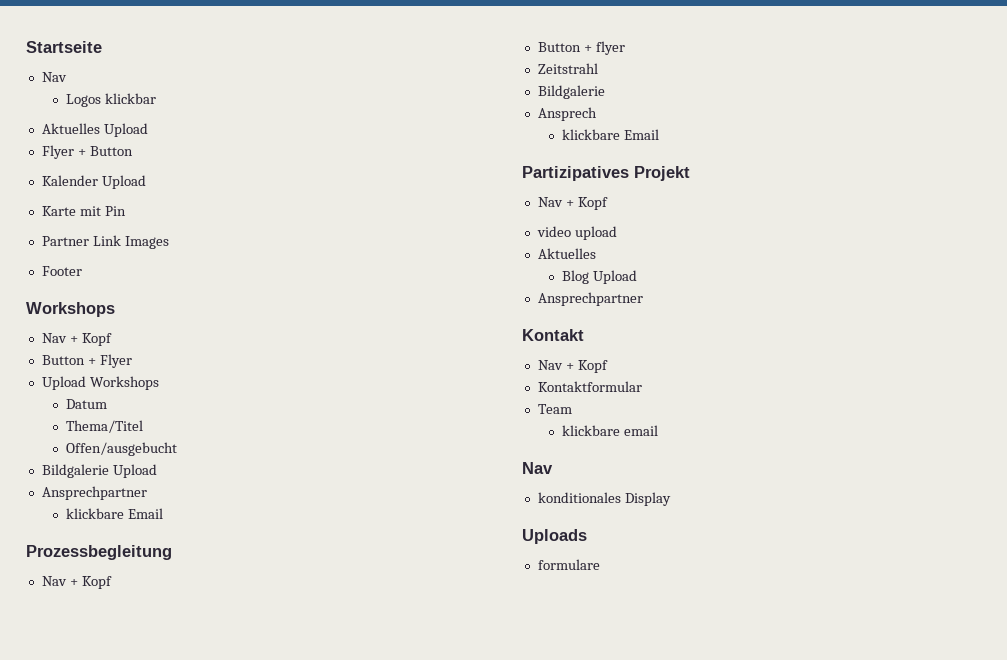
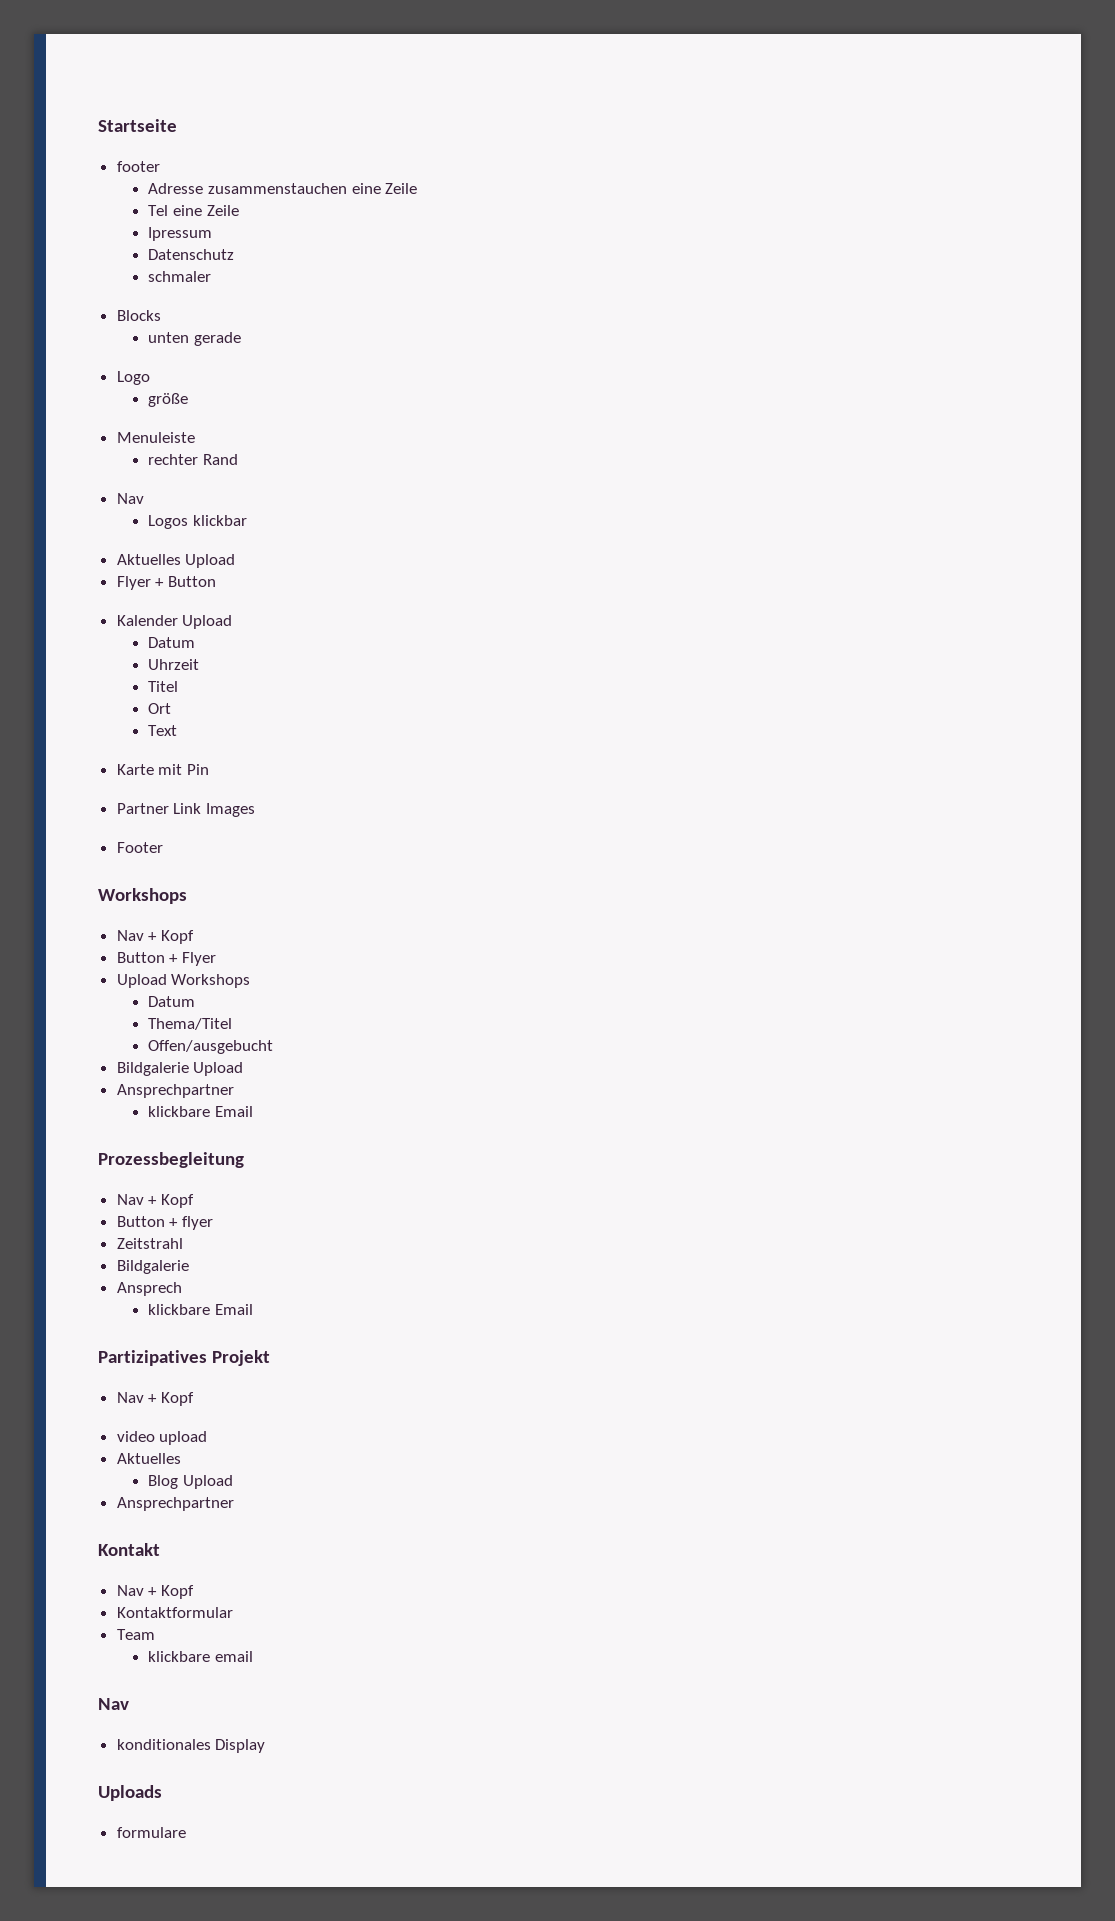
+ footer
+ Adresse zusammenstauchen eine Zeile
+ Tel eine Zeile
+ Ipressum
+ Datenschutz
+ schmaler
+ Blocks
+ unten gerade
+ Logo
+ größe
+ Menuleiste
+ rechter Rand
  Kalender Upload
+ Datum
+ Uhrzeit
+ Titel
+ Ort
+ Text

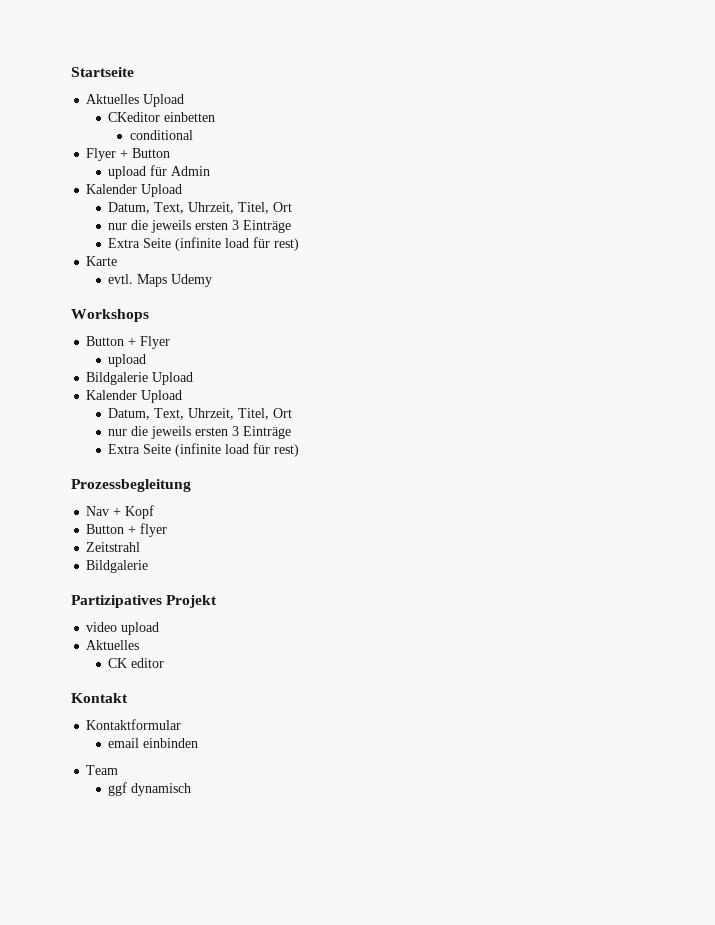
- footer
- Adresse zusammenstauchen eine Zeile
- Tel eine Zeile
- Ipressum
- Datenschutz
- schmaler
- Blocks
- unten gerade
- Logo
- größe
- Menuleiste
- rechter Rand
- Nav
- Logos klickbar
+ CKeditor einbetten
+ conditional
+ upload für Admin
  Kalender Upload
- Datum
- Uhrzeit
- Titel
- Ort
- Text
- Karte mit Pin
- Partner Link Images
- Footer
+ Datum, Text, Uhrzeit, Titel, Ort
+ nur die jeweils ersten 3 Einträge
+ Extra Seite (infinite load für rest)
+ Karte
+ evtl. Maps Udemy
  Workshops
- Nav + Kopf
  Button + Flyer
- Upload Workshops
- Datum
- Thema/Titel
- Offen/ausgebucht
+ upload
  Bildgalerie Upload
- Ansprechpartner
- klickbare Email
+ Kalender Upload
+ Datum, Text, Uhrzeit, Titel, Ort
+ nur die jeweils ersten 3 Einträge
+ Extra Seite (infinite load für rest)
- Ansprech
- klickbare Email
  Partizipatives Projekt
- Nav + Kopf
- Blog Upload
- Ansprechpartner
+ CK editor
  Kontakt
- Nav + Kopf
  Kontaktformular
+ email einbinden
  Team
- klickbare email
- Nav
- konditionales Display
- Uploads
- formulare
+ ggf dynamisch

